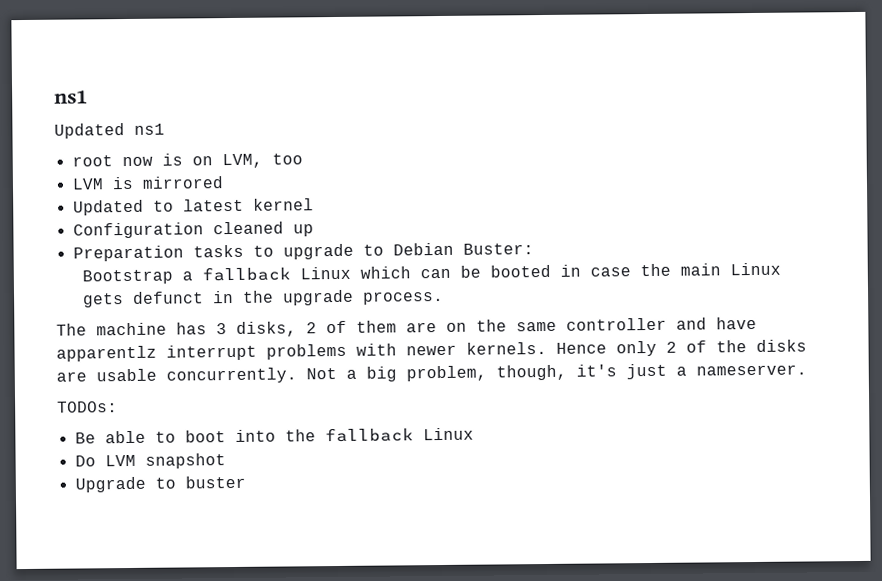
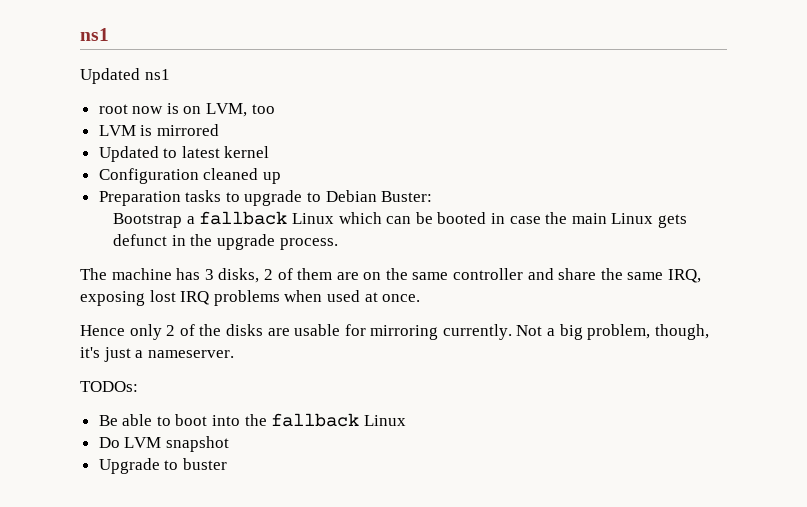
- The machine has 3 disks, 2 of them are on the same controller and have apparentlz interrupt problems with newer kernels. Hence only 2 of the disks are usable concurrently.
+ The machine has 3 disks, 2 of them are on the same controller and share the same IRQ, exposing lost IRQ problems when used at once.
+ Hence only 2 of the disks are usable for mirroring currently.

